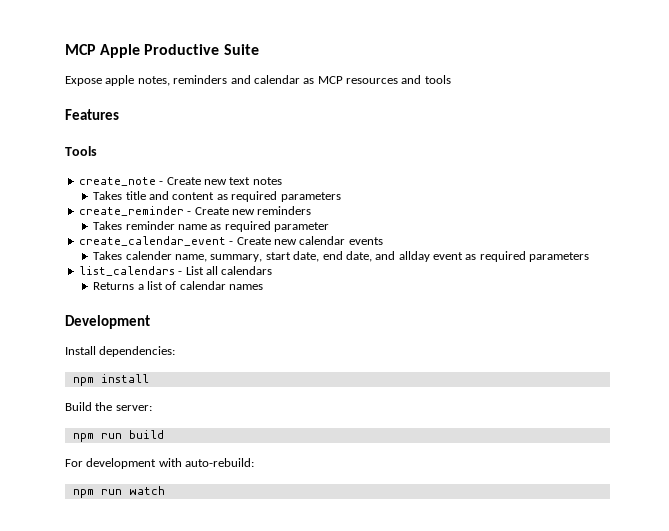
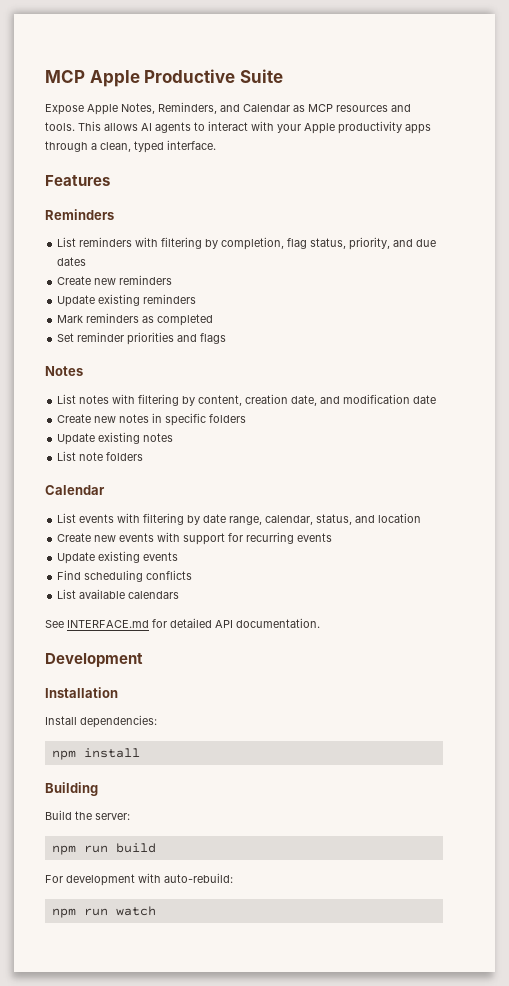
- Expose apple notes, reminders and calendar as MCP resources and tools
+ Expose Apple Notes, Reminders, and Calendar as MCP resources and tools. This allows AI agents to interact with your Apple productivity apps through a clean, typed interface.
  Features
- Tools
- create_note - Create new text notes
- Takes title and content as required parameters
- create_reminder - Create new reminders
- Takes reminder name as required parameter
- create_calendar_event - Create new calendar events
- Takes calender name, summary, start date, end date, and allday event as required parameters
- list_calendars - List all calendars
- Returns a list of calendar names
+ Reminders
+ List reminders with filtering by completion, flag status, priority, and due dates
+ Create new reminders
+ Update existing reminders
+ Mark reminders as completed
+ Set reminder priorities and flags
+ Notes
+ List notes with filtering by content, creation date, and modification date
+ Create new notes in specific folders
+ Update existing notes
+ List note folders
+ Calendar
+ List events with filtering by date range, calendar, status, and location
+ Create new events with support for recurring events
+ Update existing events
+ Find scheduling conflicts
+ List available calendars
+ See INTERFACE.md for detailed API documentation.
+ Installation
+ Building

